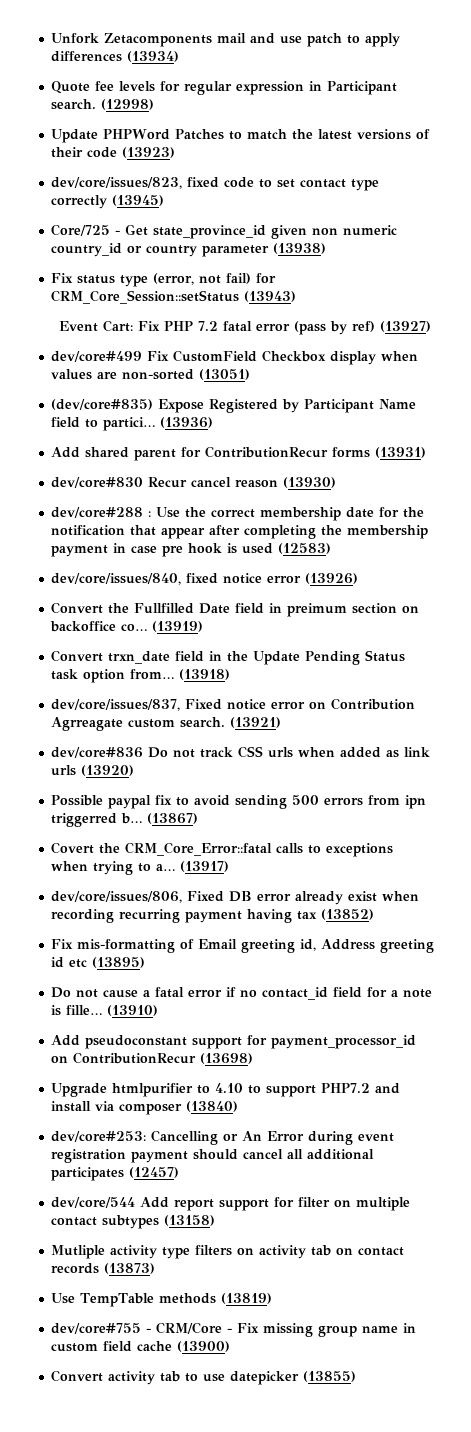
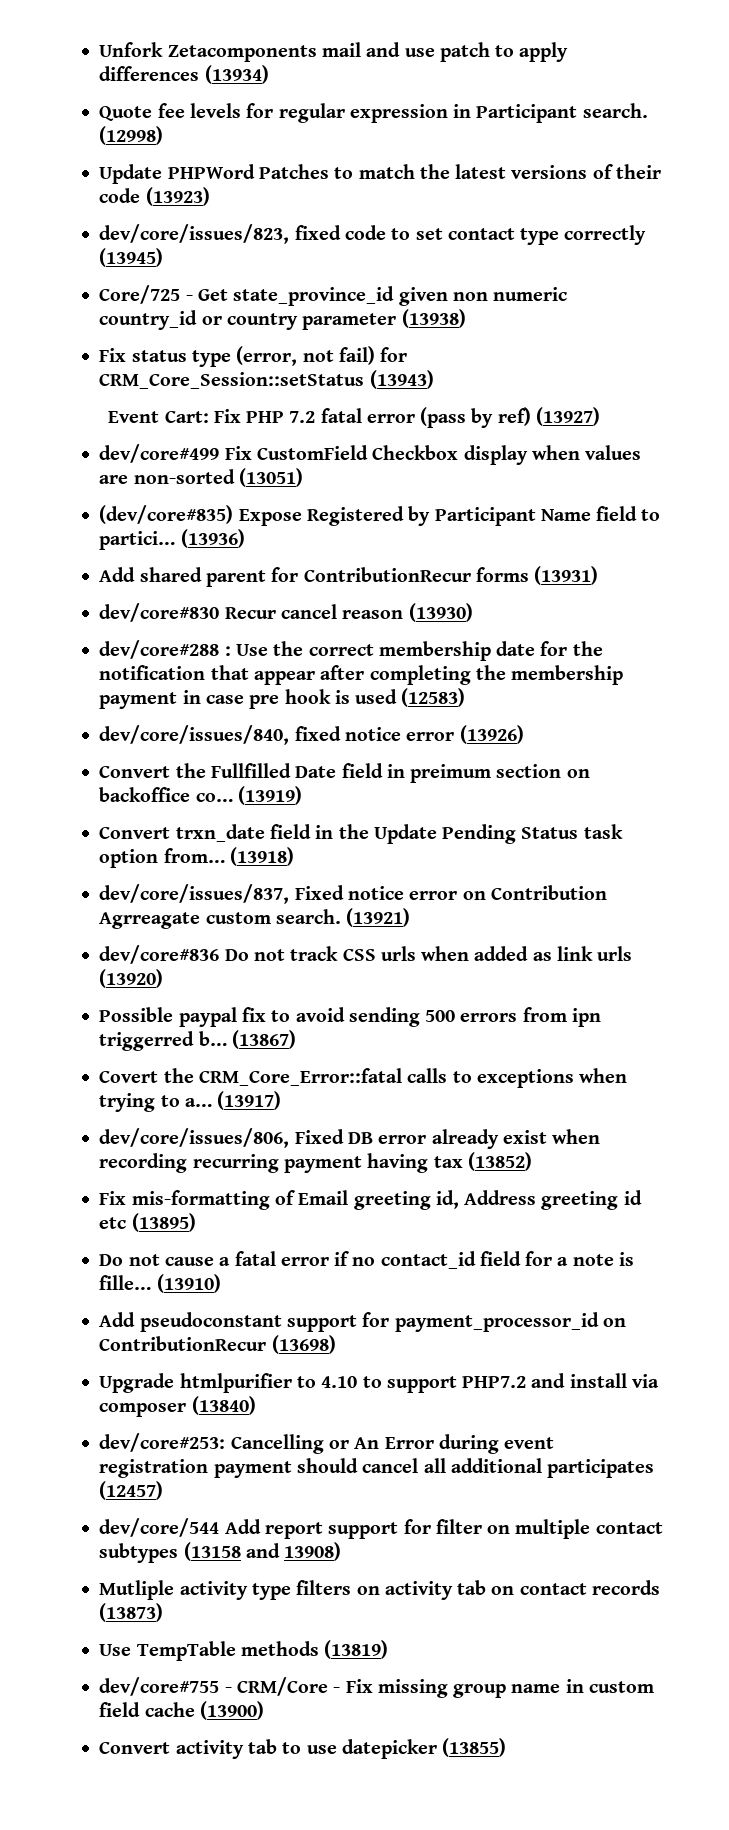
- dev/core/544 Add report support for filter on multiple contact subtypes (13158)
+ dev/core/544 Add report support for filter on multiple contact subtypes (13158 and 13908)

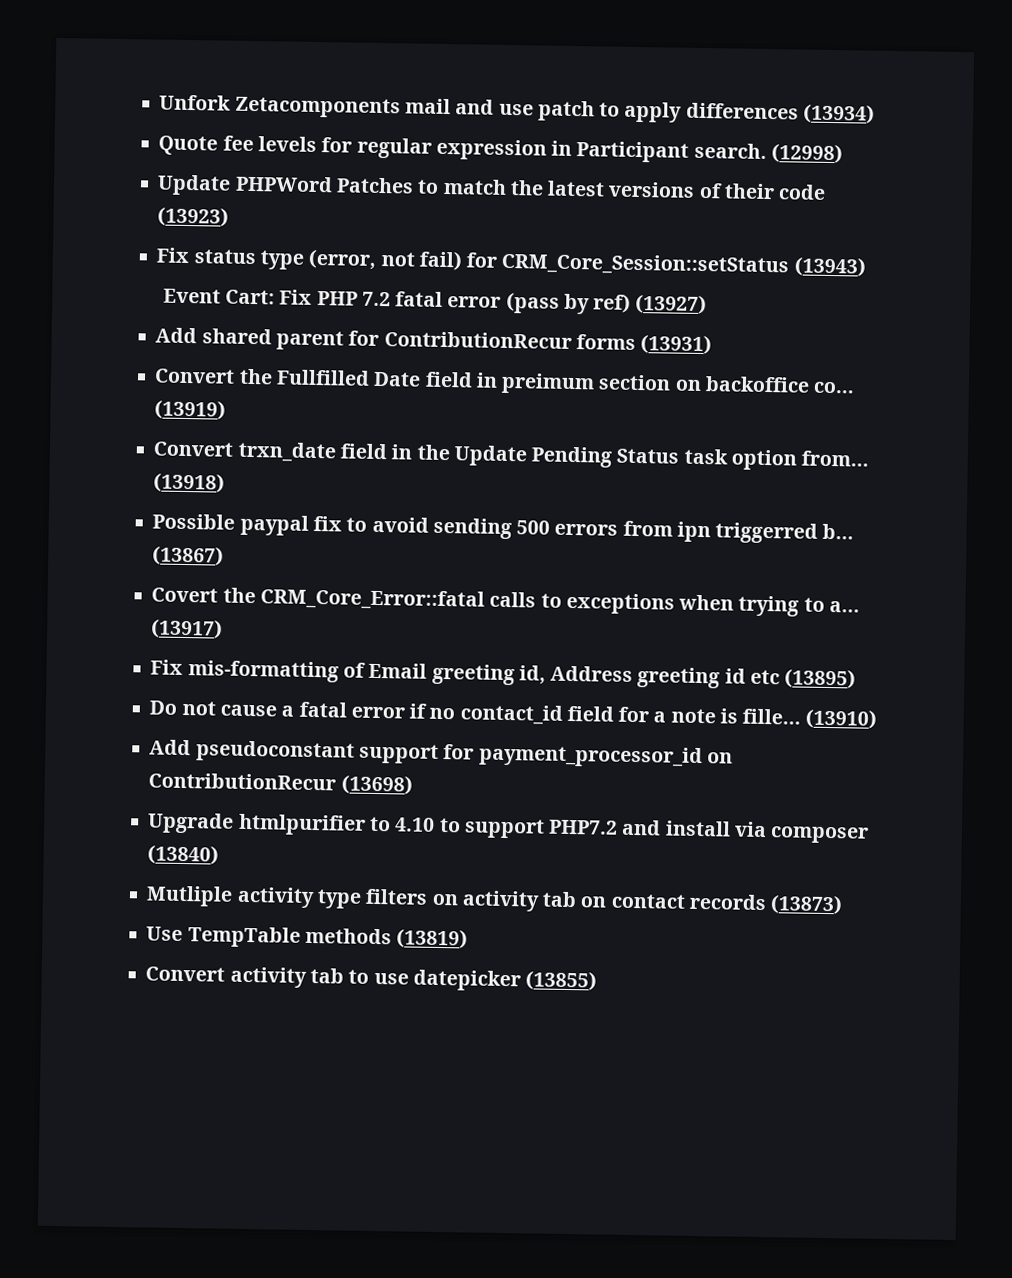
- dev/core/issues/823, fixed code to set contact type correctly (13945)
- Core/725 - Get state_province_id given non numeric country_id or country parameter (13938)
- dev/core#499 Fix CustomField Checkbox display when values are non-sorted (13051)
- (dev/core#835) Expose Registered by Participant Name field to partici… (13936)
- dev/core#830 Recur cancel reason (13930)
- dev/core#288 : Use the correct membership date for the notification that appear after completing the membership payment in case pre hook is used (12583)
- dev/core/issues/840, fixed notice error (13926)
- dev/core/issues/837, Fixed notice error on Contribution Agrreagate custom search. (13921)
- dev/core#836 Do not track CSS urls when added as link urls (13920)
- dev/core/issues/806, Fixed DB error already exist when recording recurring payment having tax (13852)
- dev/core#253: Cancelling or An Error during event registration payment should cancel all additional participates (12457)
- dev/core/544 Add report support for filter on multiple contact subtypes (13158 and 13908)
- dev/core#755 - CRM/Core - Fix missing group name in custom field cache (13900)

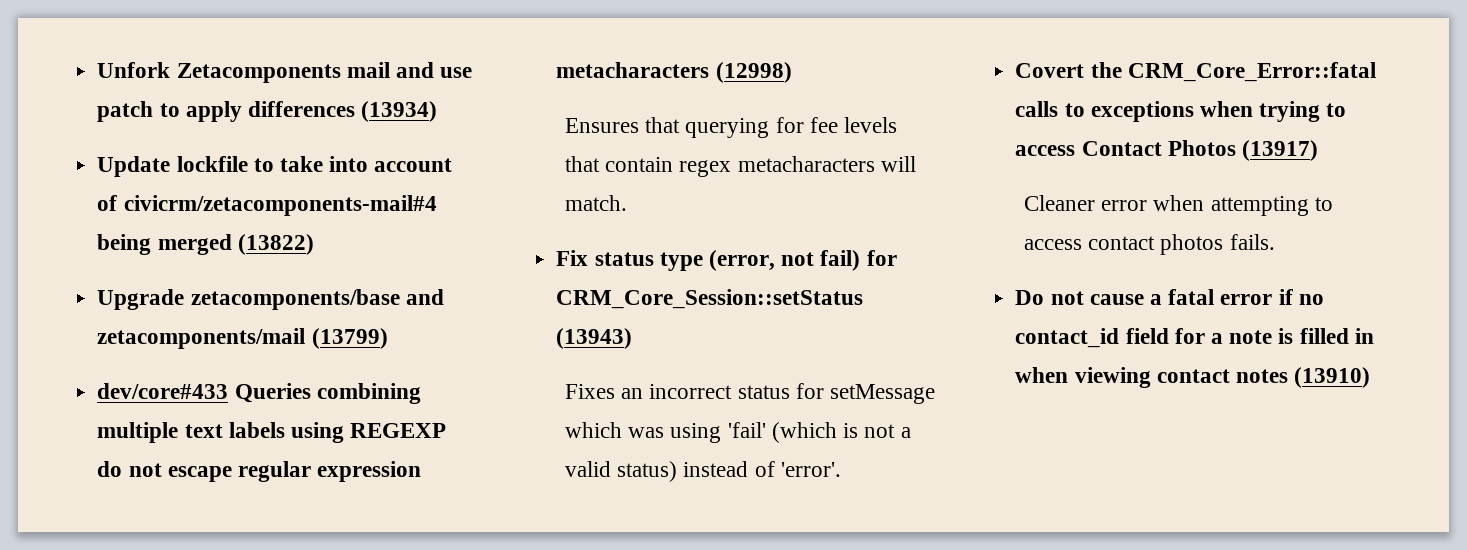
- Quote fee levels for regular expression in Participant search. (12998)
- Update PHPWord Patches to match the latest versions of their code (13923)
+ Update lockfile to take into account of civicrm/zetacomponents-mail#4 being merged (13822)
+ Upgrade zetacomponents/base and zetacomponents/mail (13799)
+ dev/core#433 Queries combining multiple text labels using REGEXP do not escape regular expression metacharacters (12998)
+ Ensures that querying for fee levels that contain regex metacharacters will match.
- Event Cart: Fix PHP 7.2 fatal error (pass by ref) (13927)
- Add shared parent for ContributionRecur forms (13931)
- Convert the Fullfilled Date field in preimum section on backoffice co… (13919)
- Convert trxn_date field in the Update Pending Status task option from… (13918)
- Possible paypal fix to avoid sending 500 errors from ipn triggerred b… (13867)
+ Fixes an incorrect status for setMessage which was using 'fail' (which is not a valid status) instead of 'error'.
- Covert the CRM_Core_Error::fatal calls to exceptions when trying to a… (13917)
- Fix mis-formatting of Email greeting id, Address greeting id etc (13895)
+ Covert the CRM_Core_Error::fatal calls to exceptions when trying to access Contact Photos (13917)
+ Cleaner error when attempting to access contact photos fails.
- Do not cause a fatal error if no contact_id field for a note is fille… (13910)
- Add pseudoconstant support for payment_processor_id on ContributionRecur (13698)
- Upgrade htmlpurifier to 4.10 to support PHP7.2 and install via composer (13840)
- Mutliple activity type filters on activity tab on contact records (13873)
- Use TempTable methods (13819)
- Convert activity tab to use datepicker (13855)
+ Do not cause a fatal error if no contact_id field for a note is filled in when viewing contact notes (13910)

